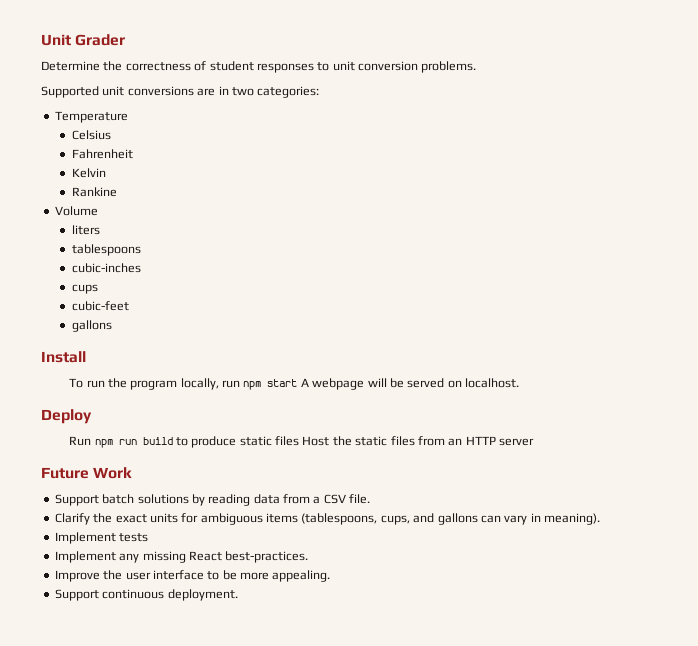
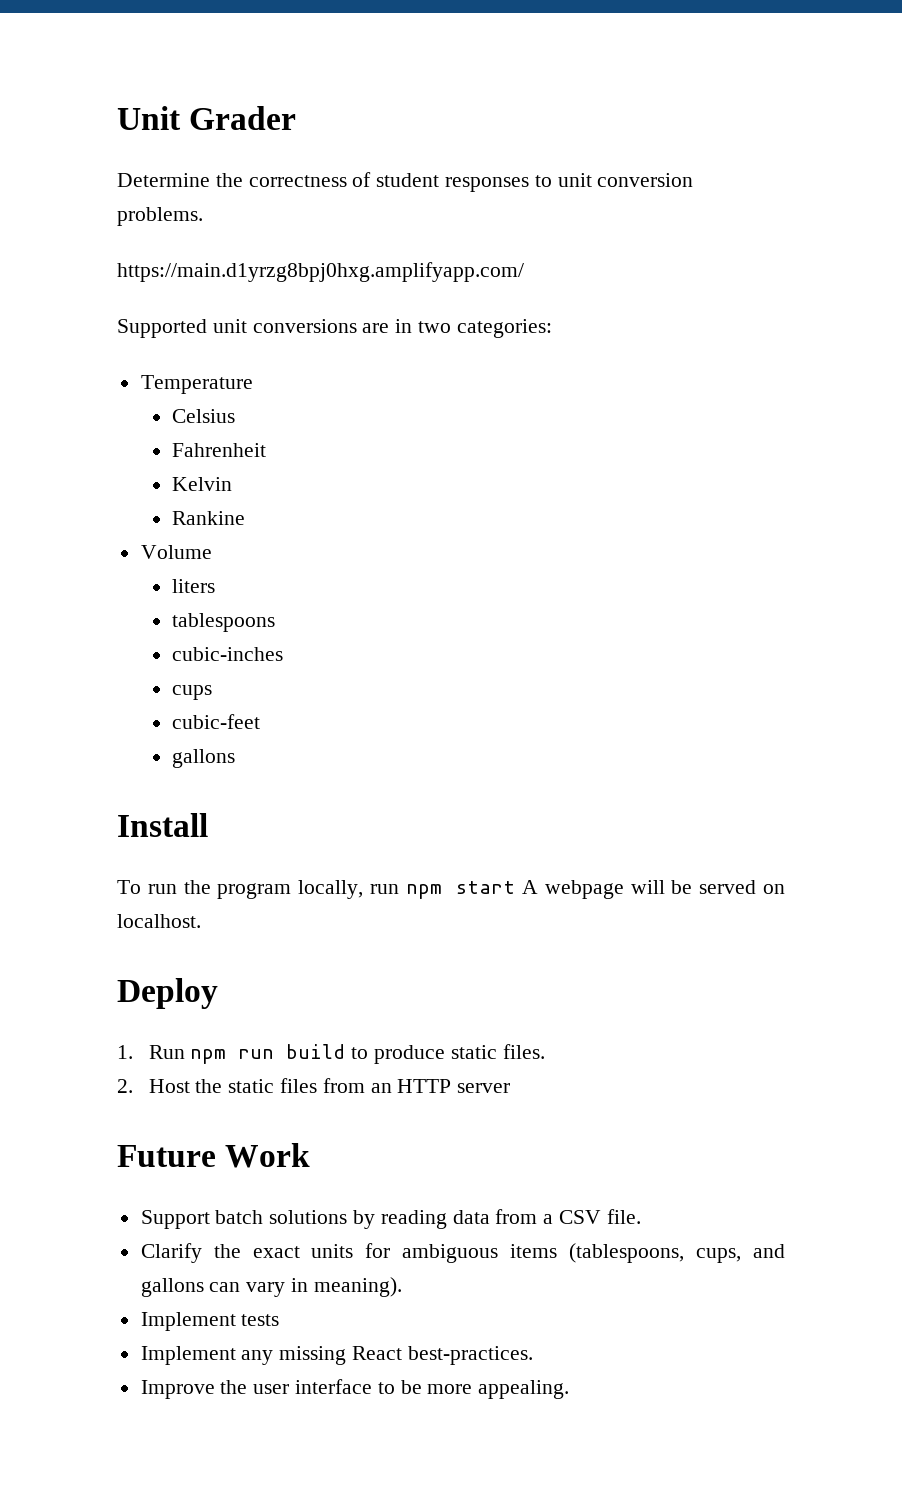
+ https://main.d1yrzg8bpj0hxg.amplifyapp.com/
- Run npm run build to produce static files Host the static files from an HTTP server
+ 1. Run npm run build to produce static files.
+ 2. Host the static files from an HTTP server
- Support continuous deployment.

